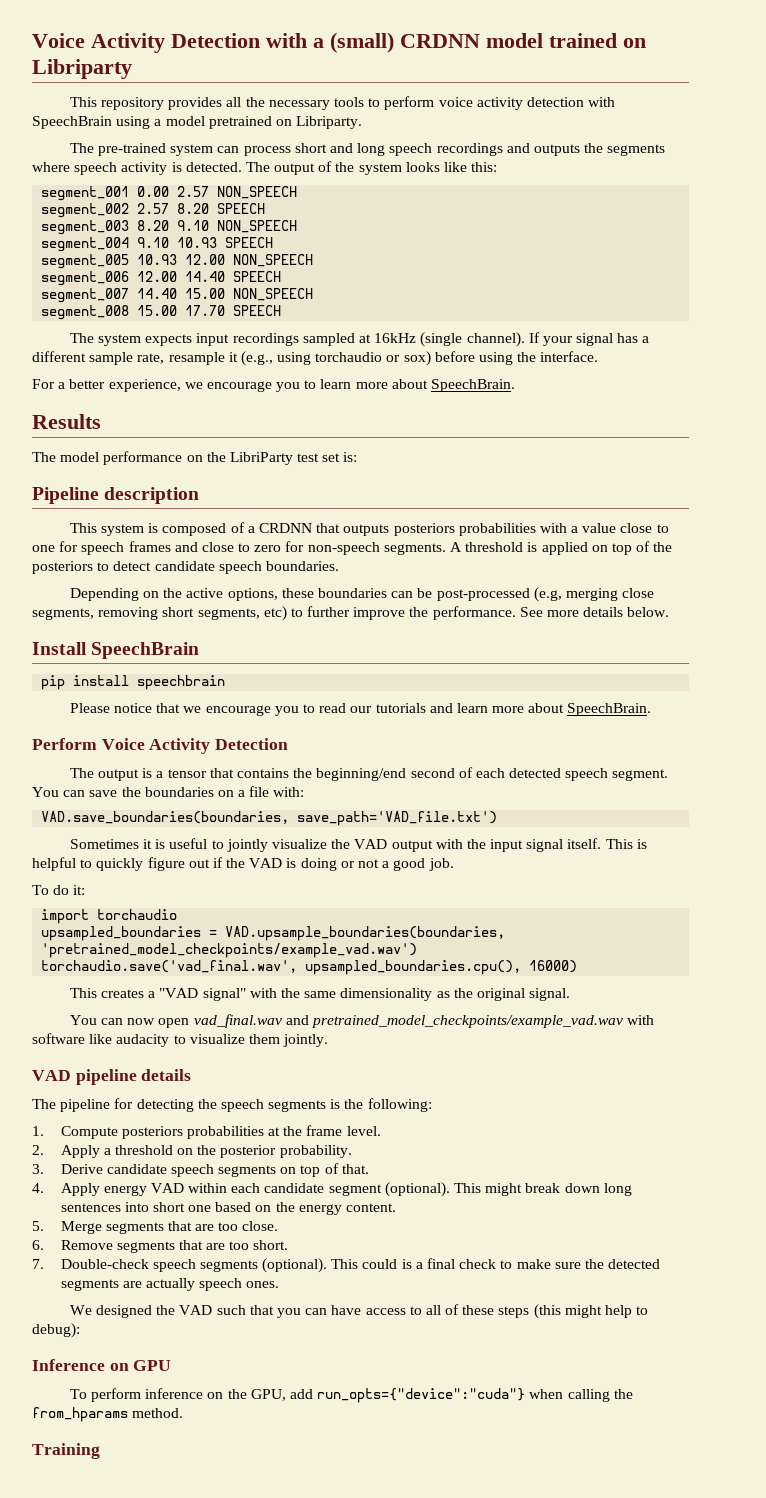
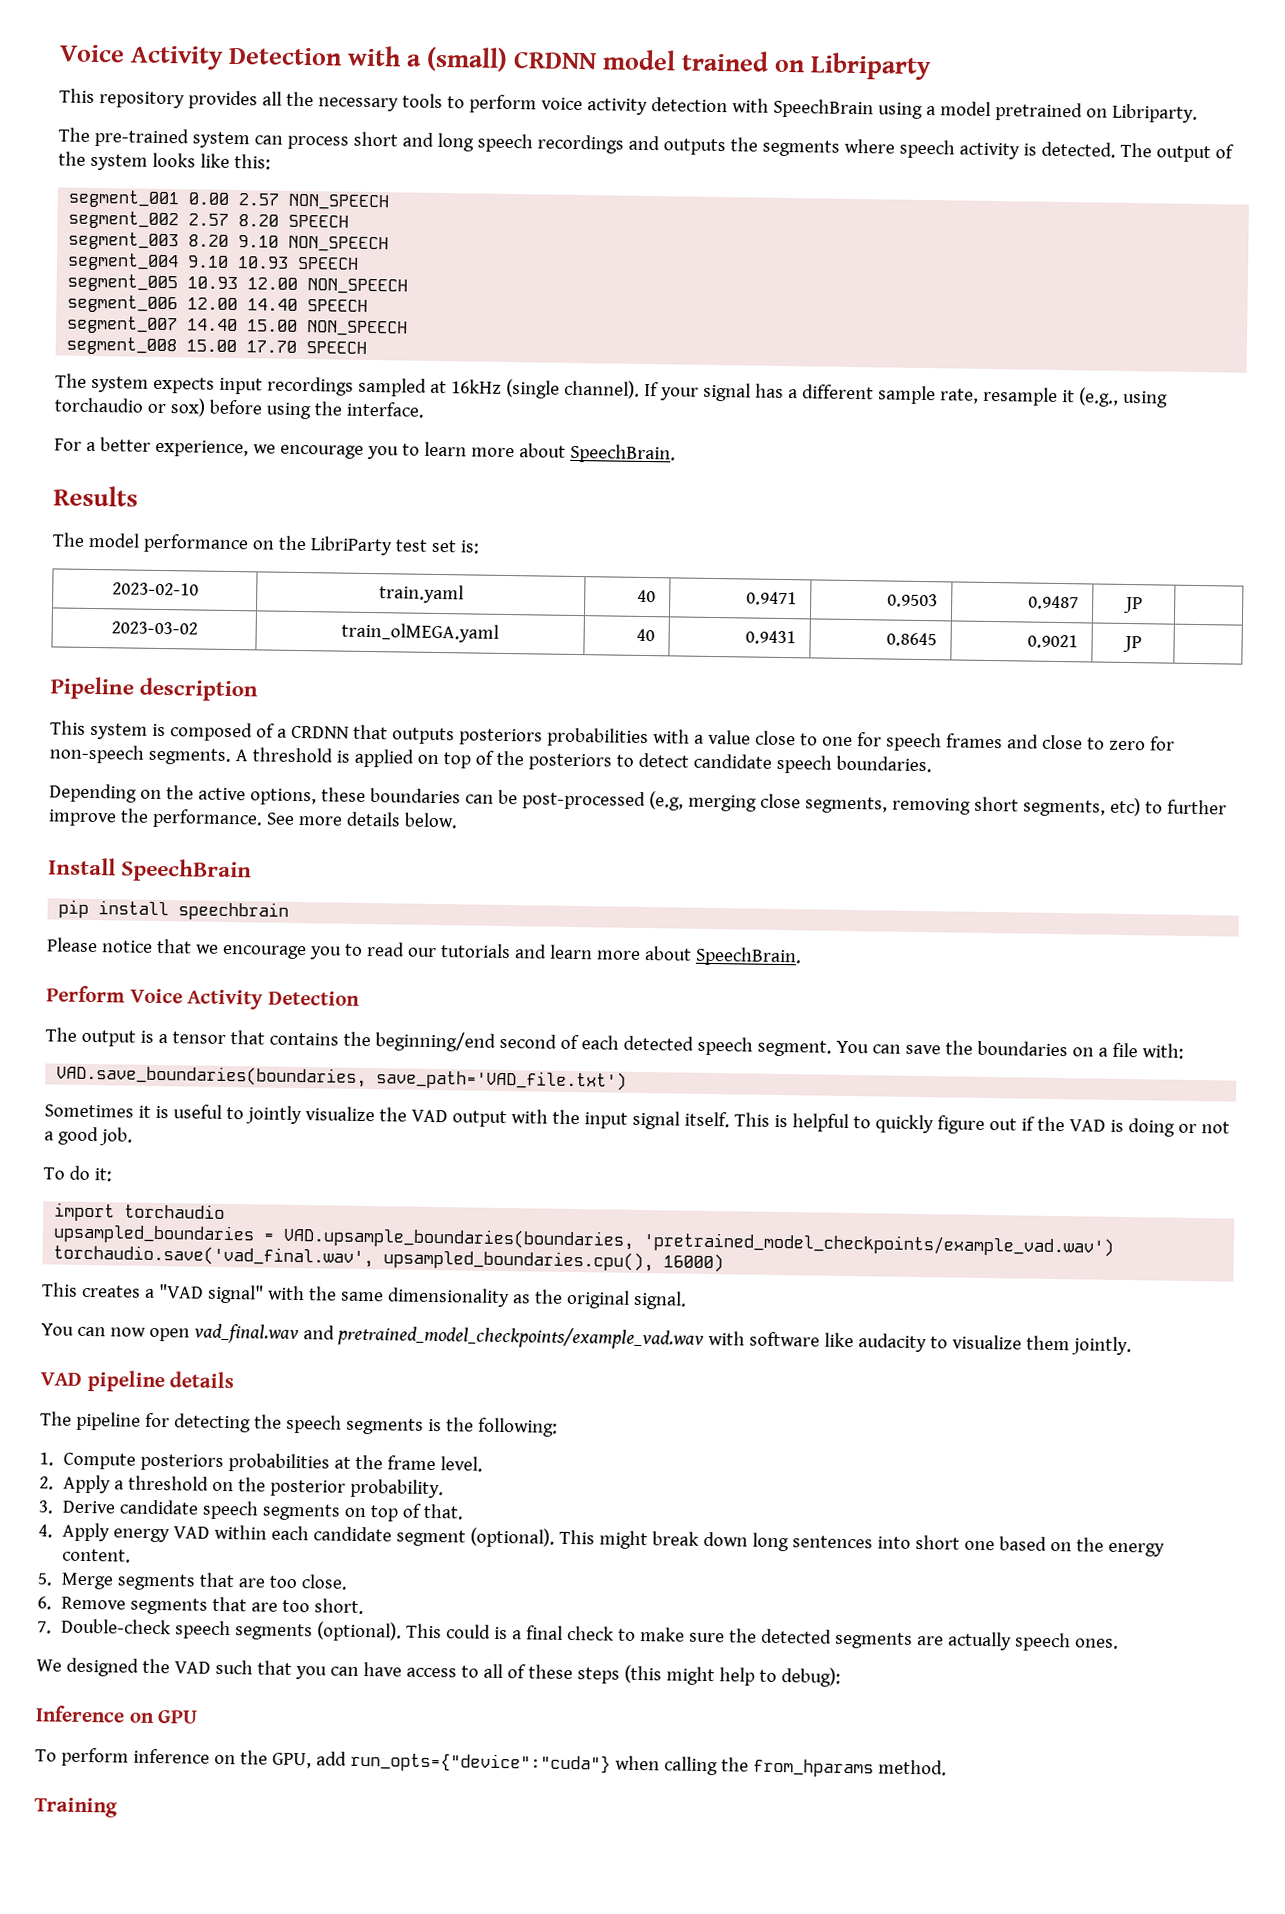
+ 2023-02-10 | train.yaml | 40 | 0.9471 | 0.9503 | 0.9487 | JP |
+ 2023-03-02 | train_olMEGA.yaml | 40 | 0.9431 | 0.8645 | 0.9021 | JP |

